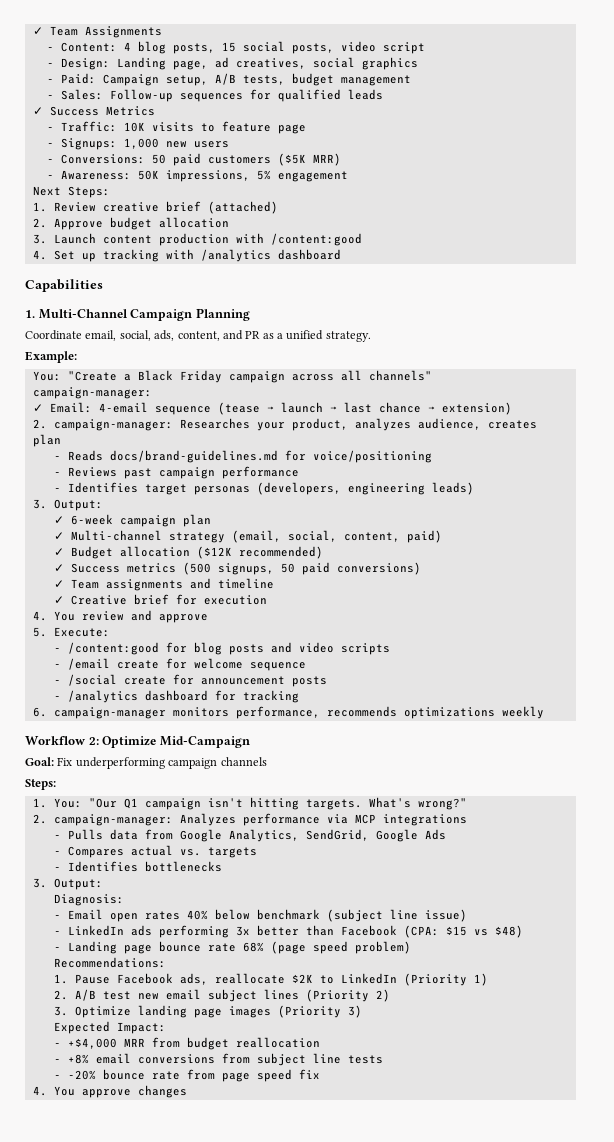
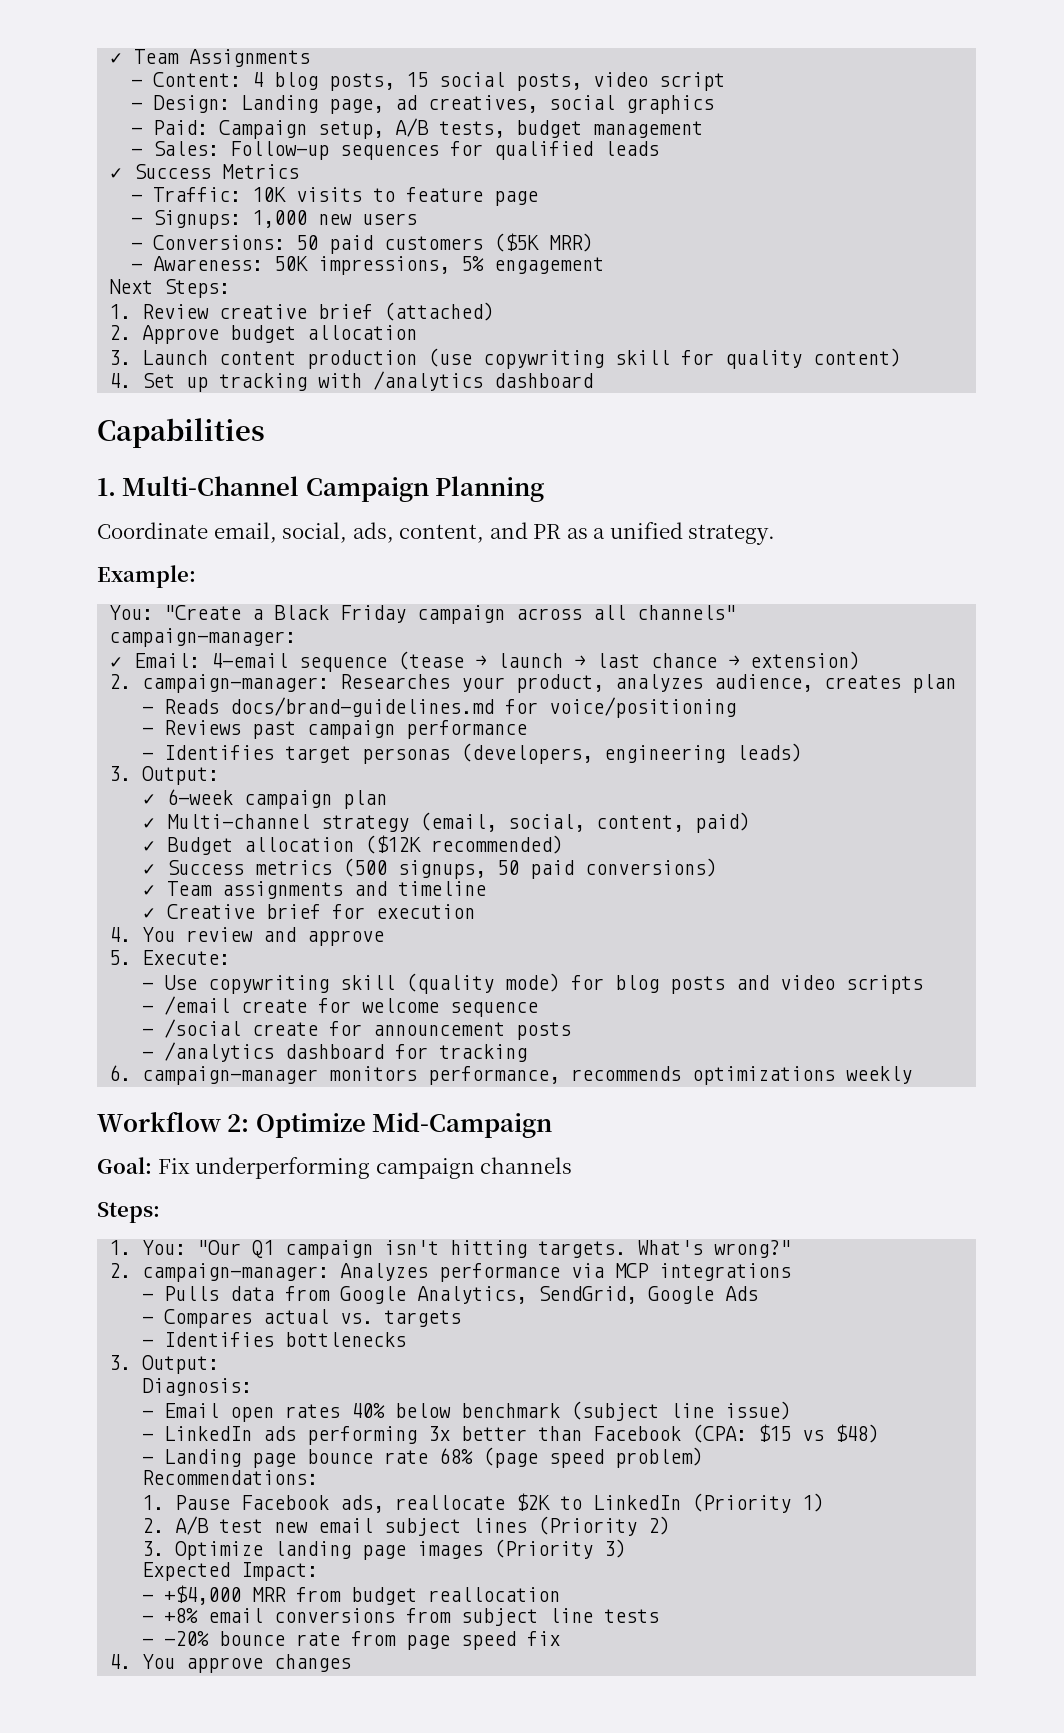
- 3. Launch content production with /content:good
+ 3. Launch content production (use copywriting skill for quality content)
- - /content:good for blog posts and video scripts
+ - Use copywriting skill (quality mode) for blog posts and video scripts

